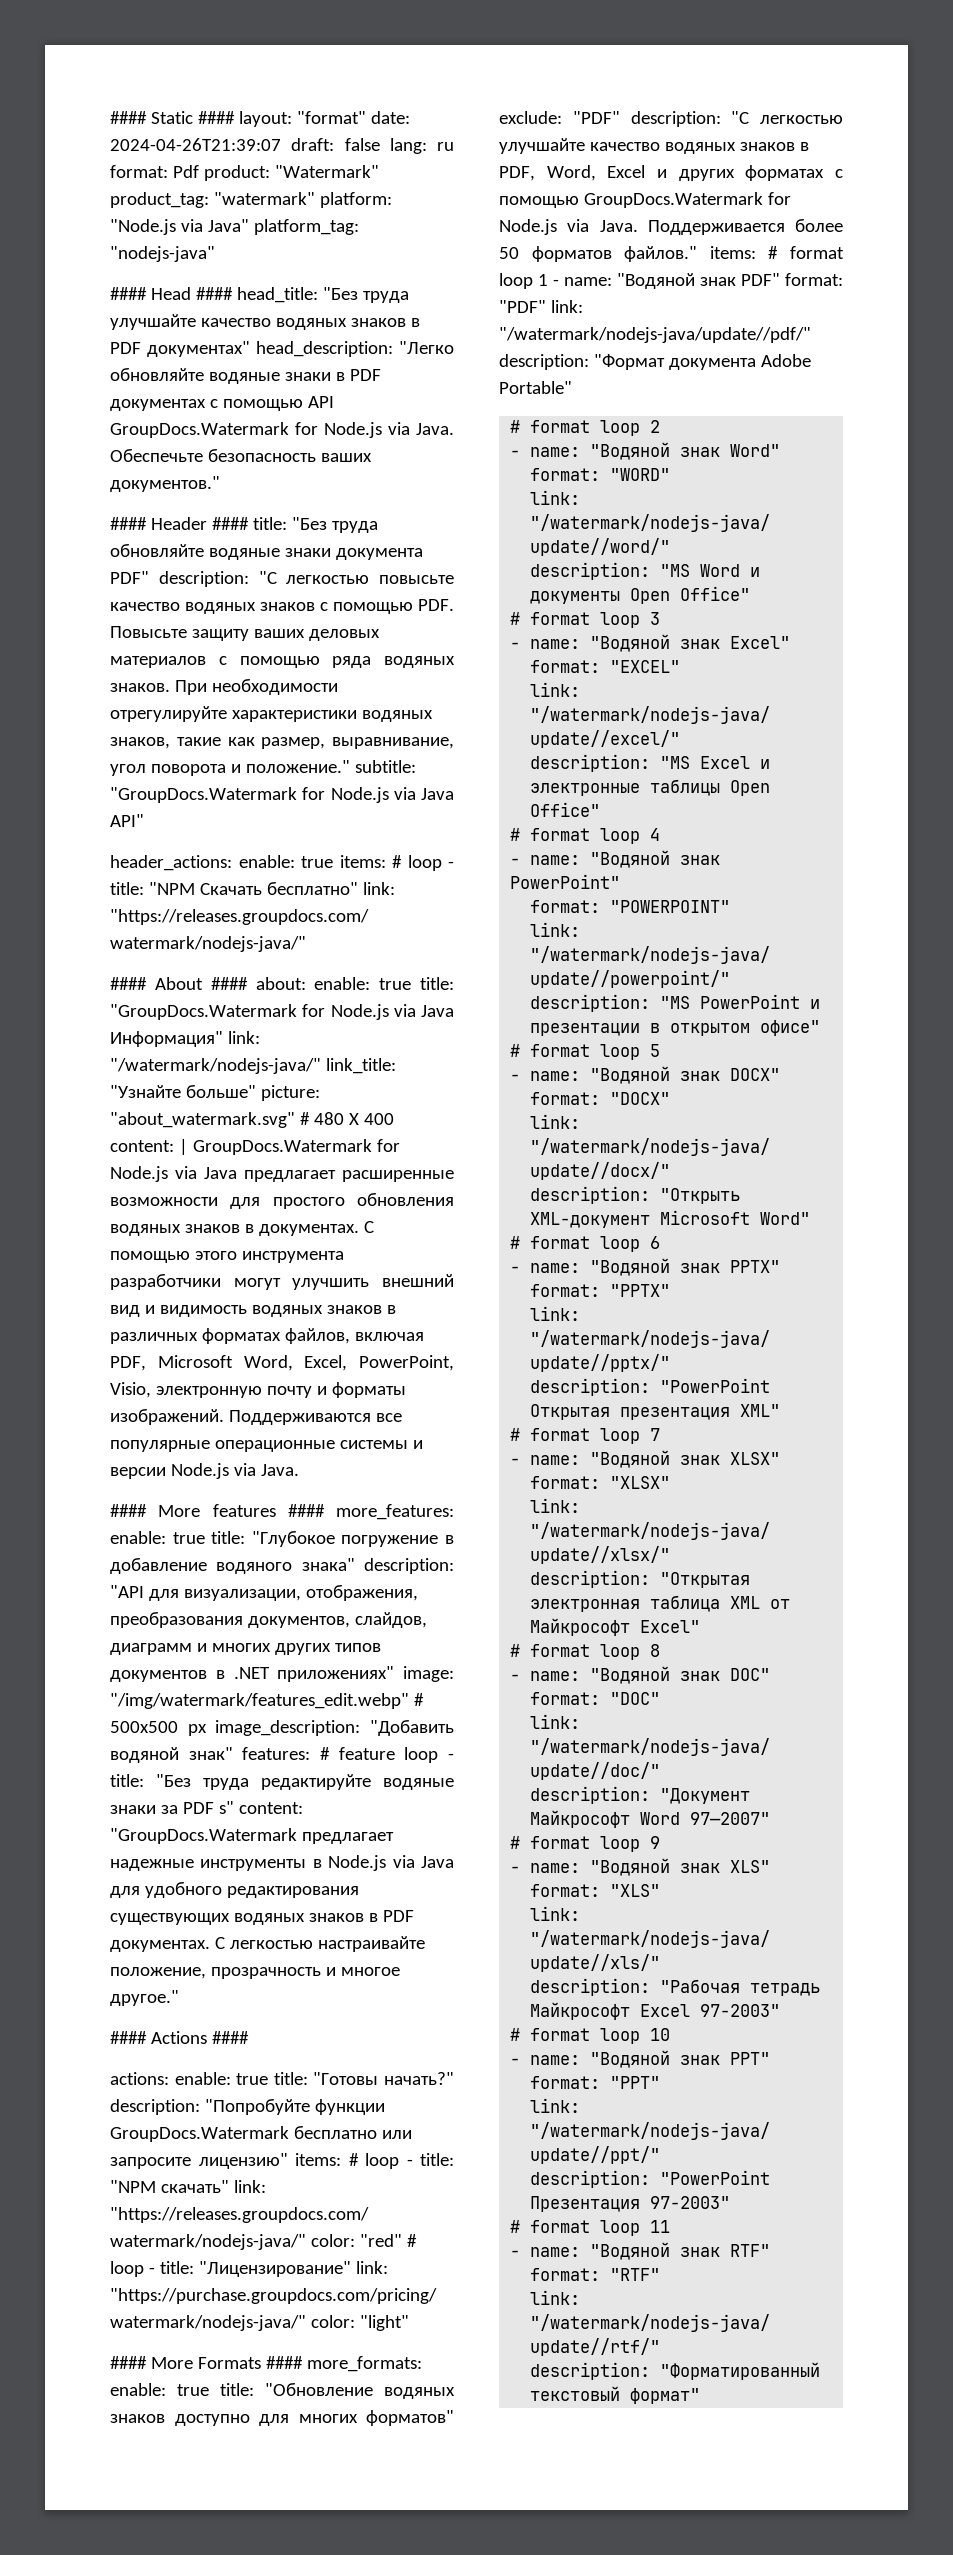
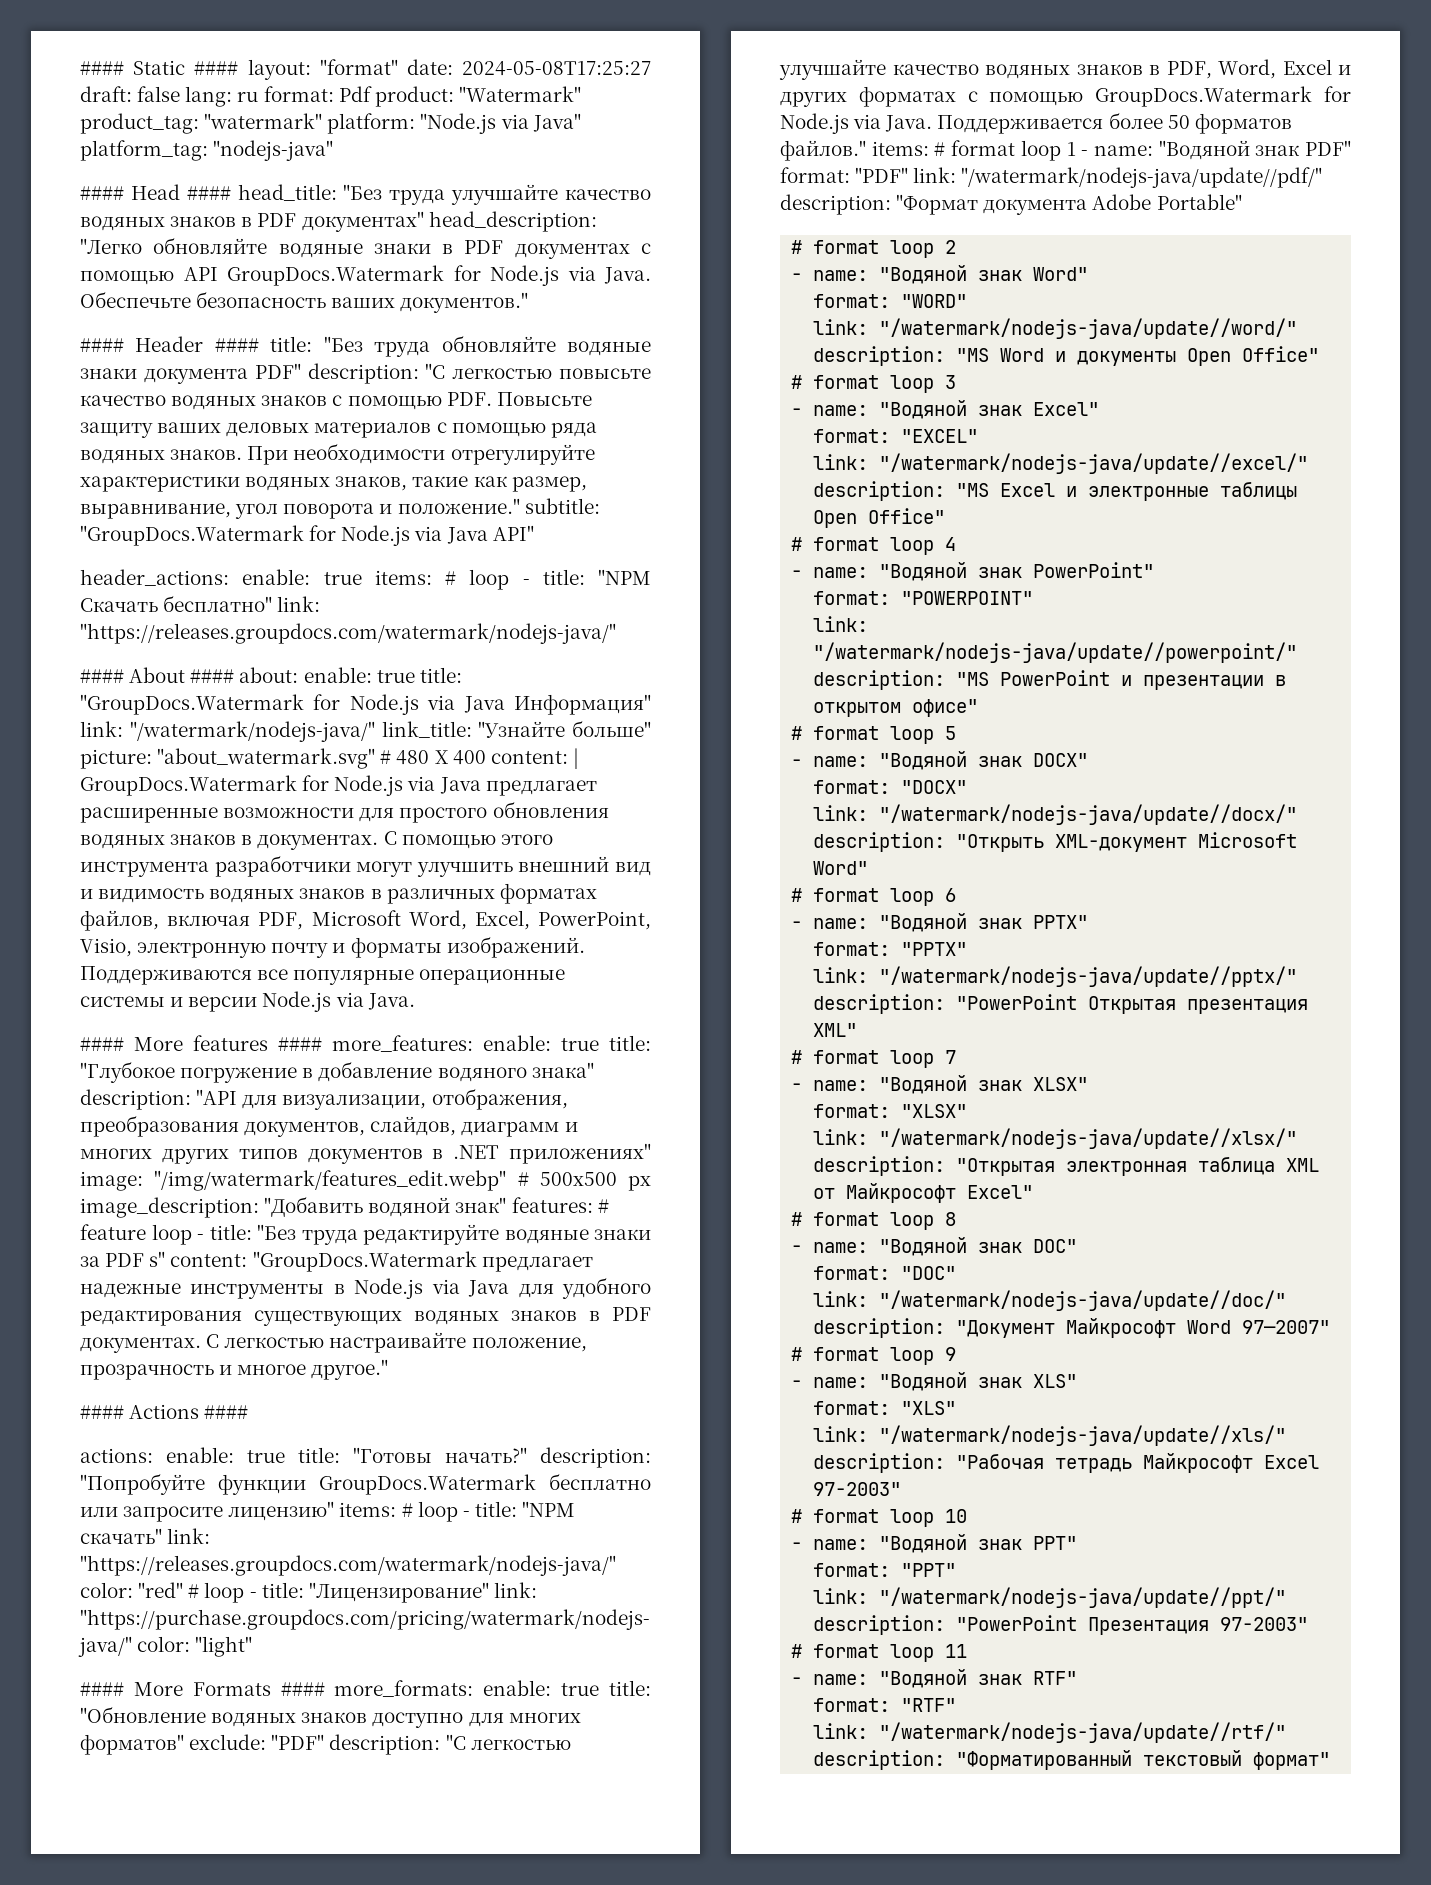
- #### Static #### layout: "format" date: 2024-04-26T21:39:07 draft: false lang: ru format: Pdf product: "Watermark" product_tag: "watermark" platform: "Node.js via Java" platform_tag: "nodejs-java"
+ #### Static #### layout: "format" date: 2024-05-08T17:25:27 draft: false lang: ru format: Pdf product: "Watermark" product_tag: "watermark" platform: "Node.js via Java" platform_tag: "nodejs-java"

